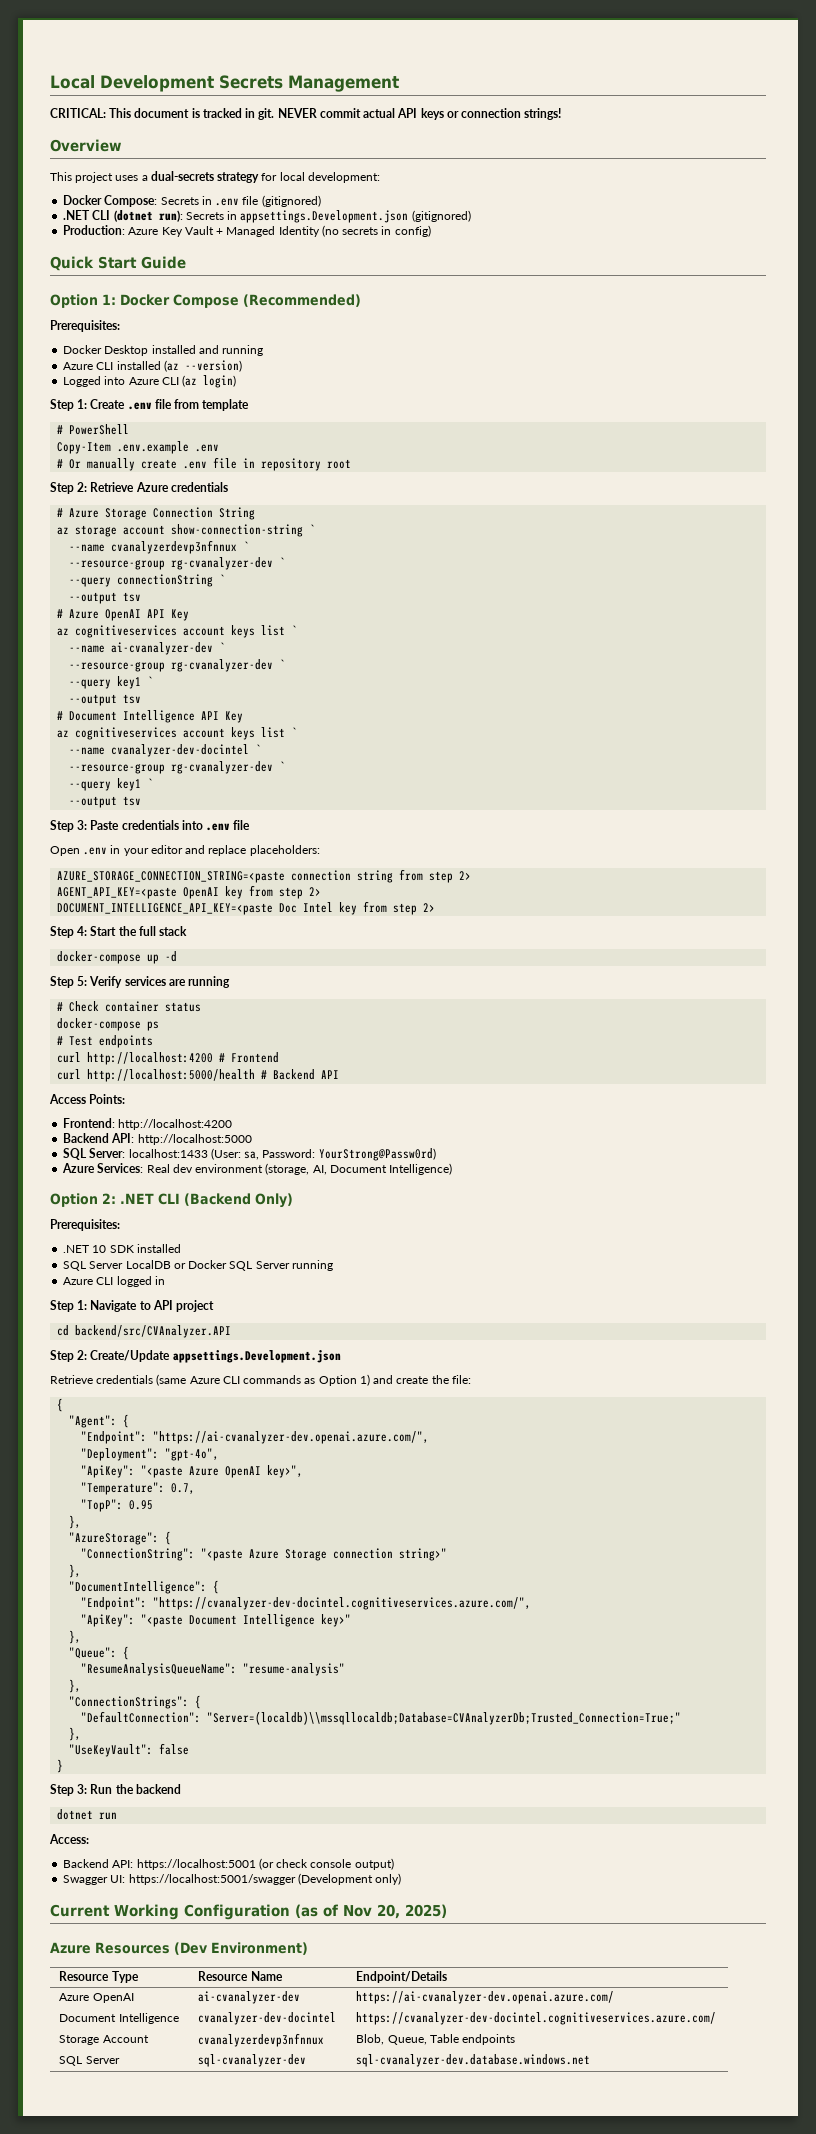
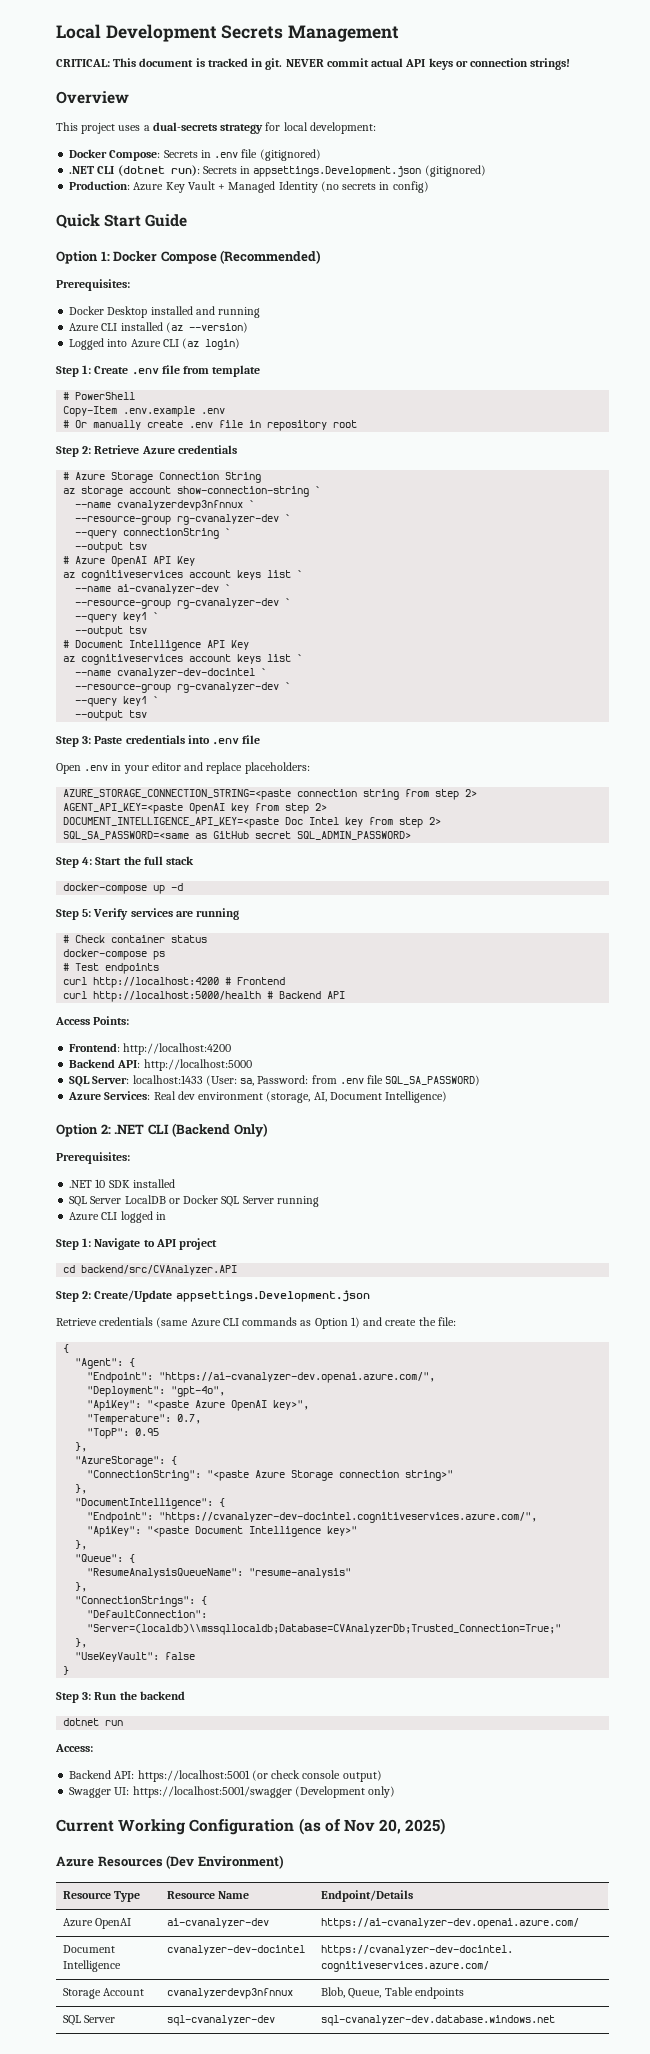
+ SQL_SA_PASSWORD=<same as GitHub secret SQL_ADMIN_PASSWORD>
- SQL Server: localhost:1433 (User: sa, Password: YourStrong@Passw0rd)
+ SQL Server: localhost:1433 (User: sa, Password: from .env file SQL_SA_PASSWORD)

